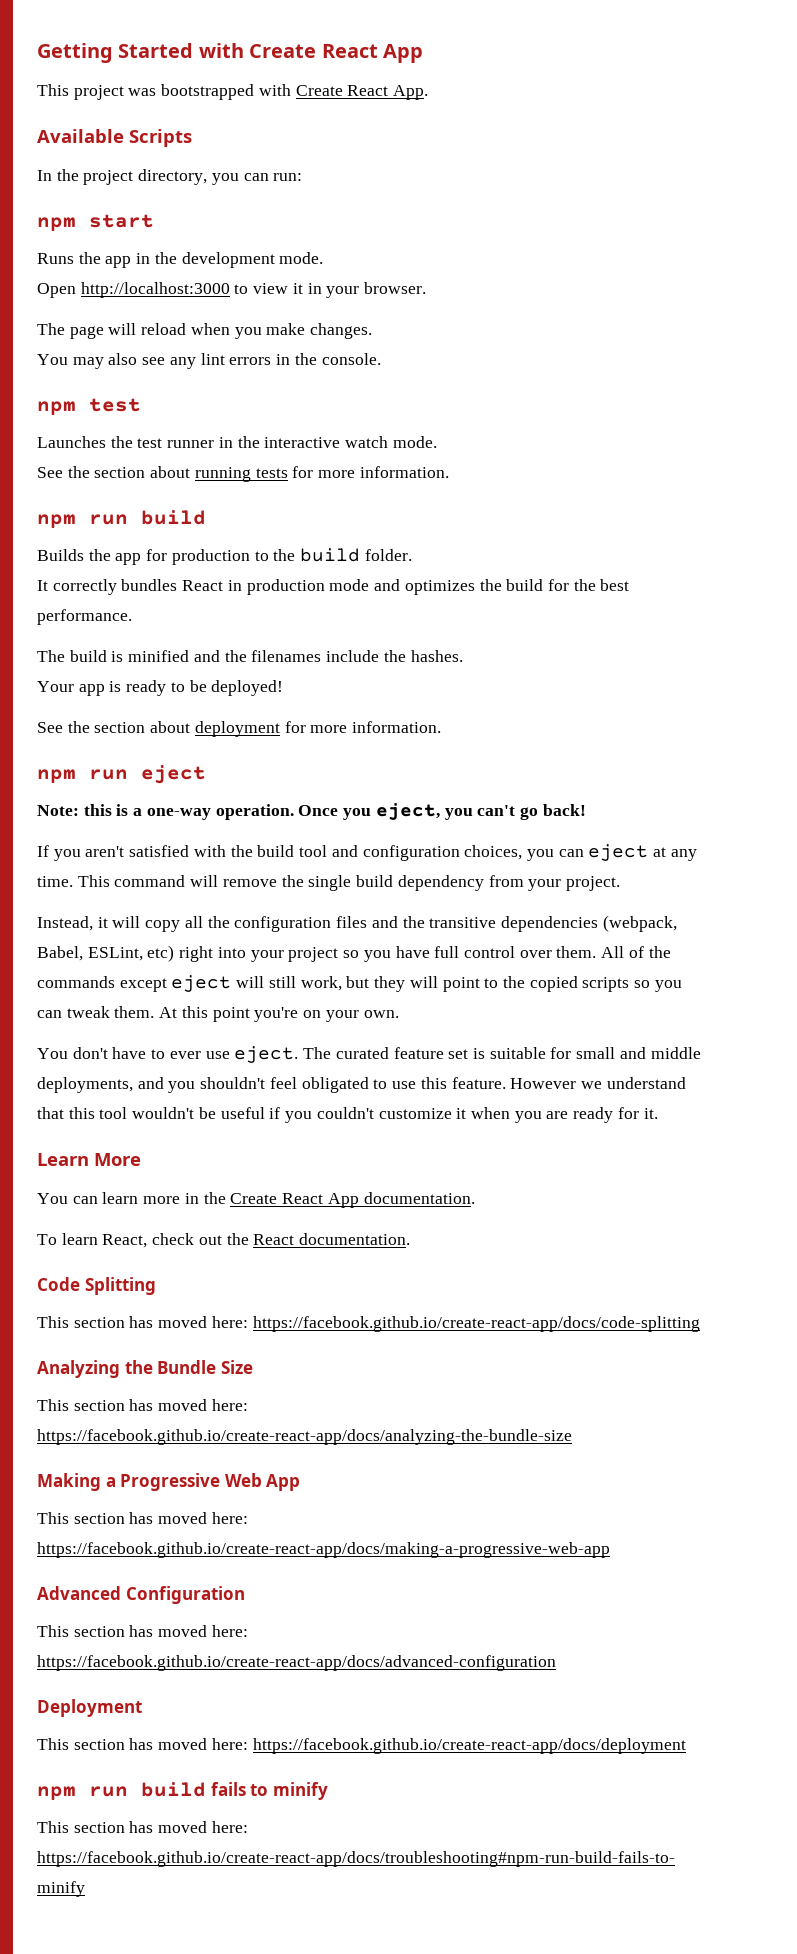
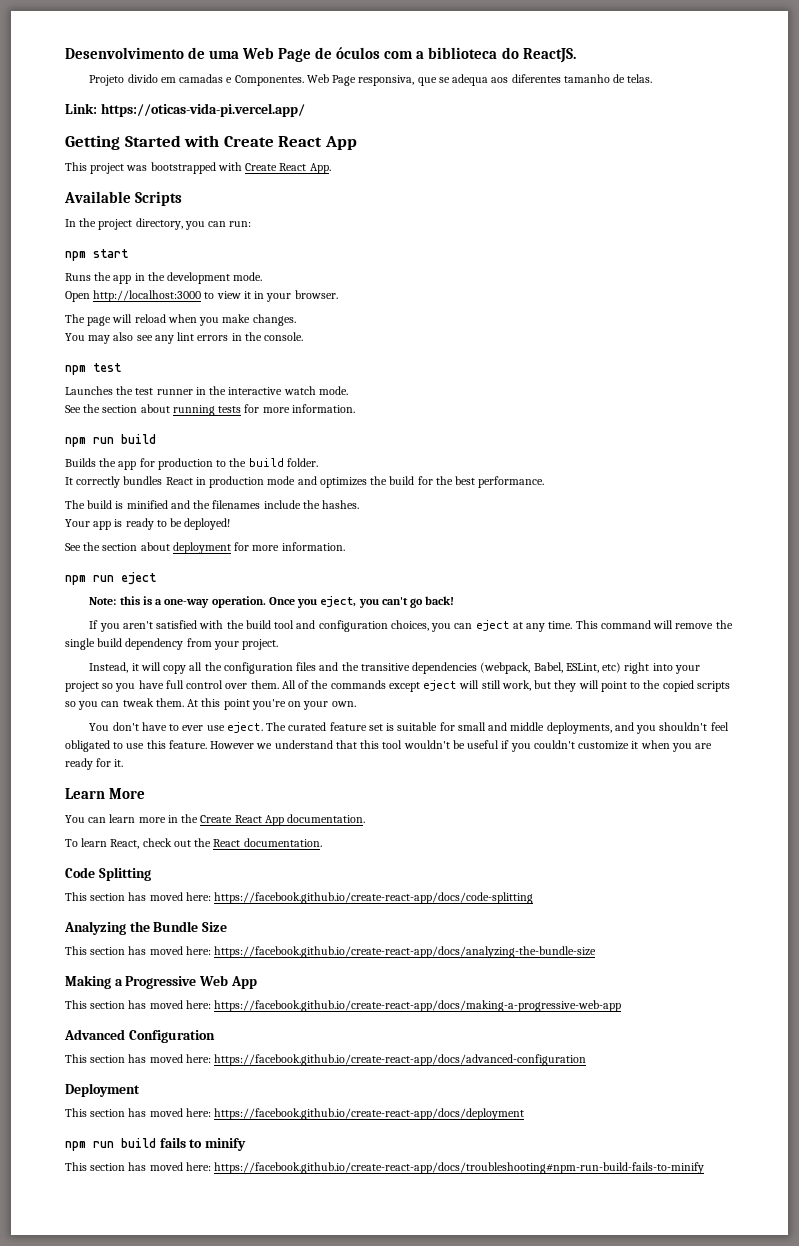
+ Desenvolvimento de uma Web Page de óculos com a biblioteca do ReactJS.
+ Projeto divido em camadas e Componentes. Web Page responsiva, que se adequa aos diferentes tamanho de telas.
+ Link: https://oticas-vida-pi.vercel.app/

